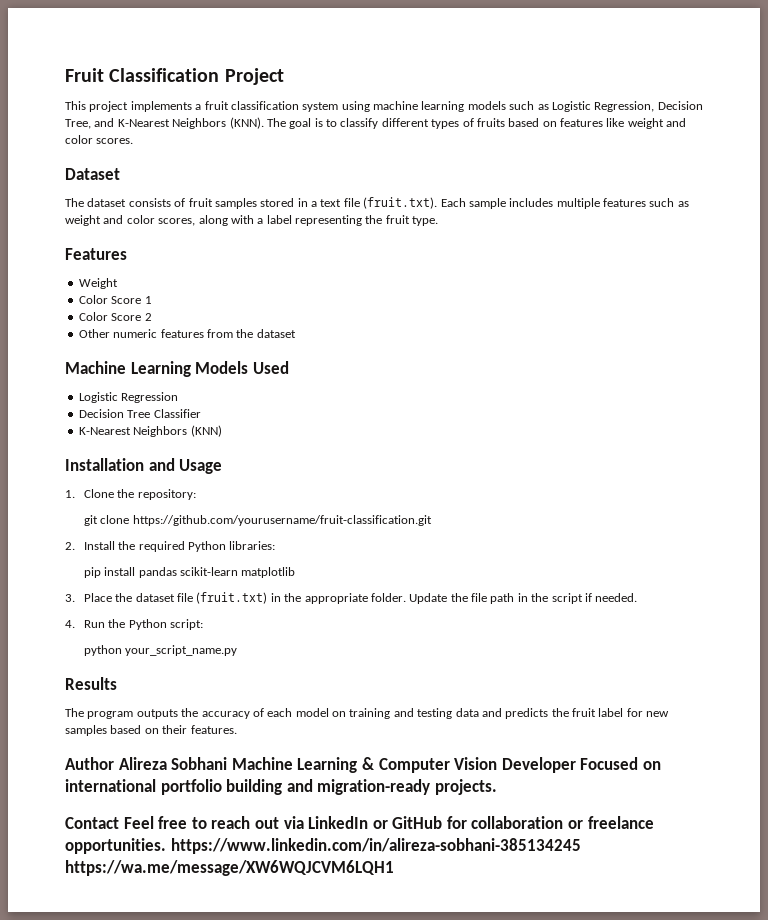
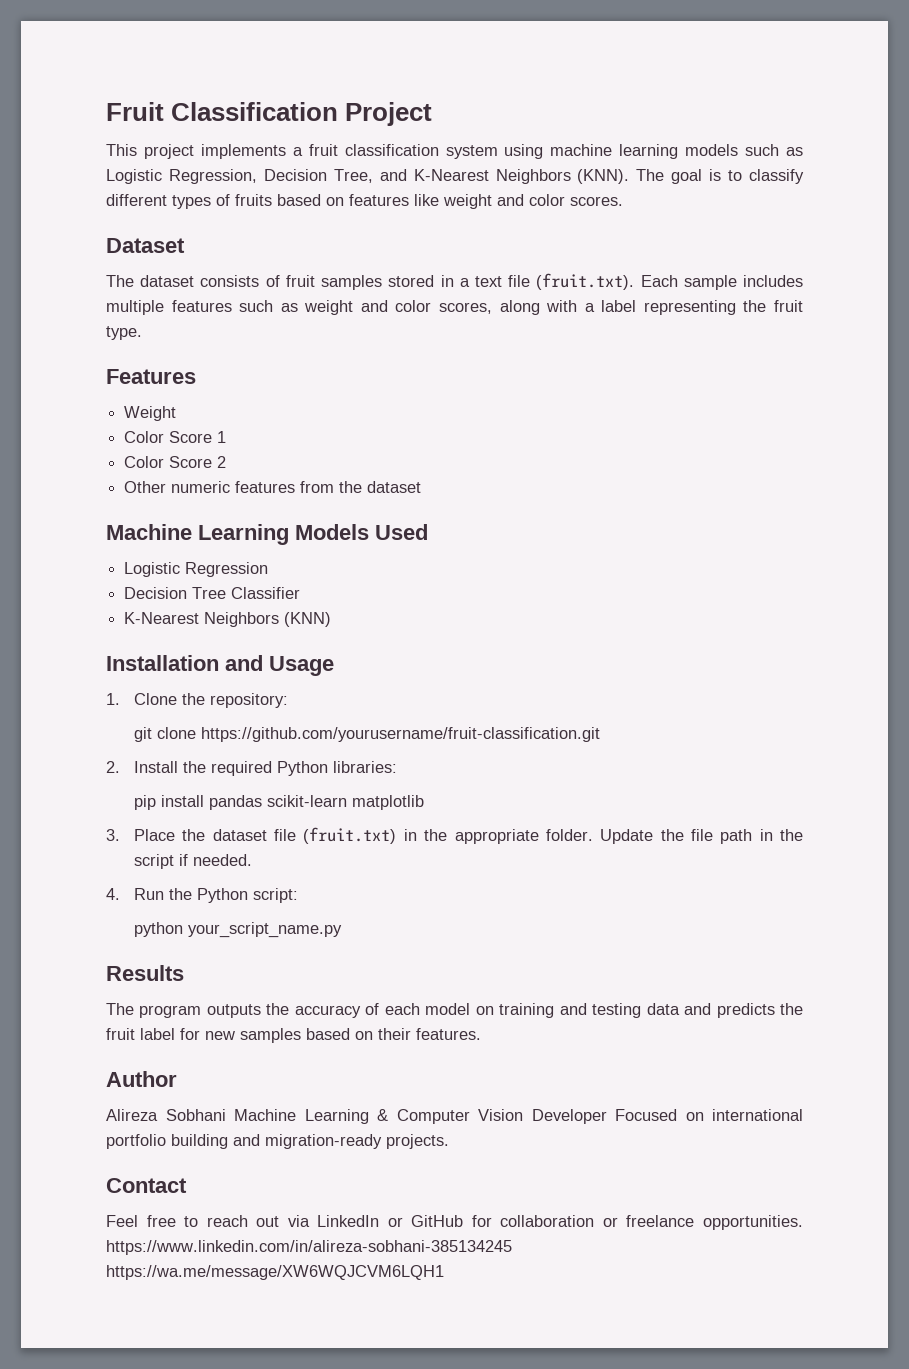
- Author Alireza Sobhani Machine Learning & Computer Vision Developer Focused on international portfolio building and migration-ready projects.
+ Author
+ Alireza Sobhani Machine Learning & Computer Vision Developer Focused on international portfolio building and migration-ready projects.
- Contact Feel free to reach out via LinkedIn or GitHub for collaboration or freelance opportunities. https://www.linkedin.com/in/alireza-sobhani-385134245 https://wa.me/message/XW6WQJCVM6LQH1
+ Contact
+ Feel free to reach out via LinkedIn or GitHub for collaboration or freelance opportunities. https://www.linkedin.com/in/alireza-sobhani-385134245 https://wa.me/message/XW6WQJCVM6LQH1

